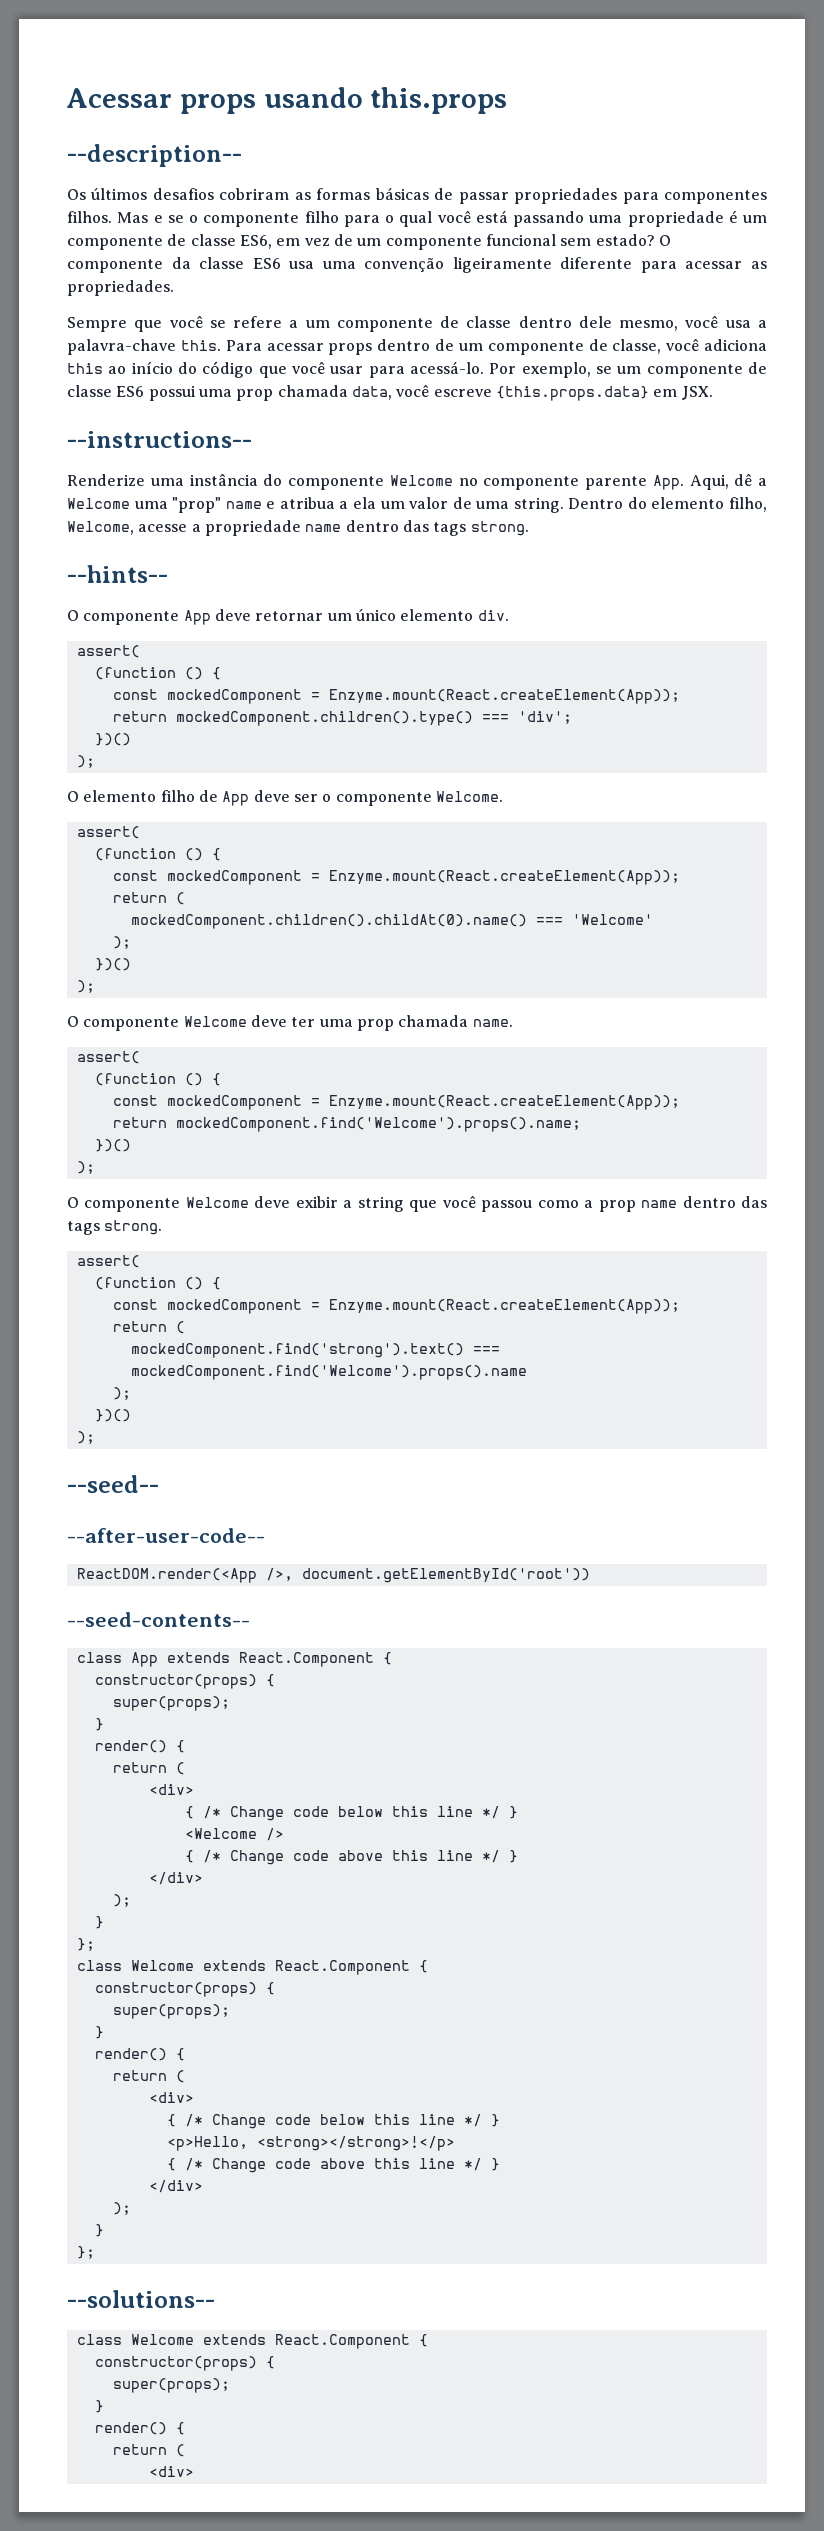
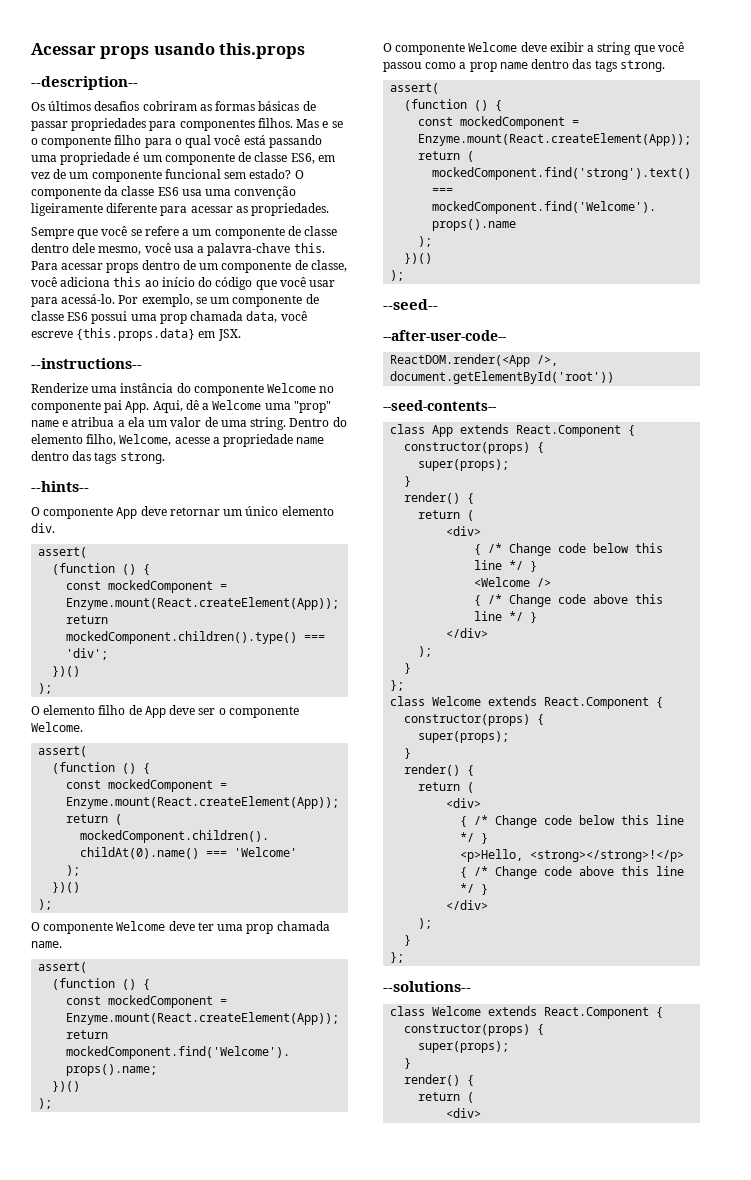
- Renderize uma instância do componente Welcome no componente parente App. Aqui, dê a Welcome uma "prop" name e atribua a ela um valor de uma string.
+ Renderize uma instância do componente Welcome no componente pai App. Aqui, dê a Welcome uma "prop" name e atribua a ela um valor de uma string.

